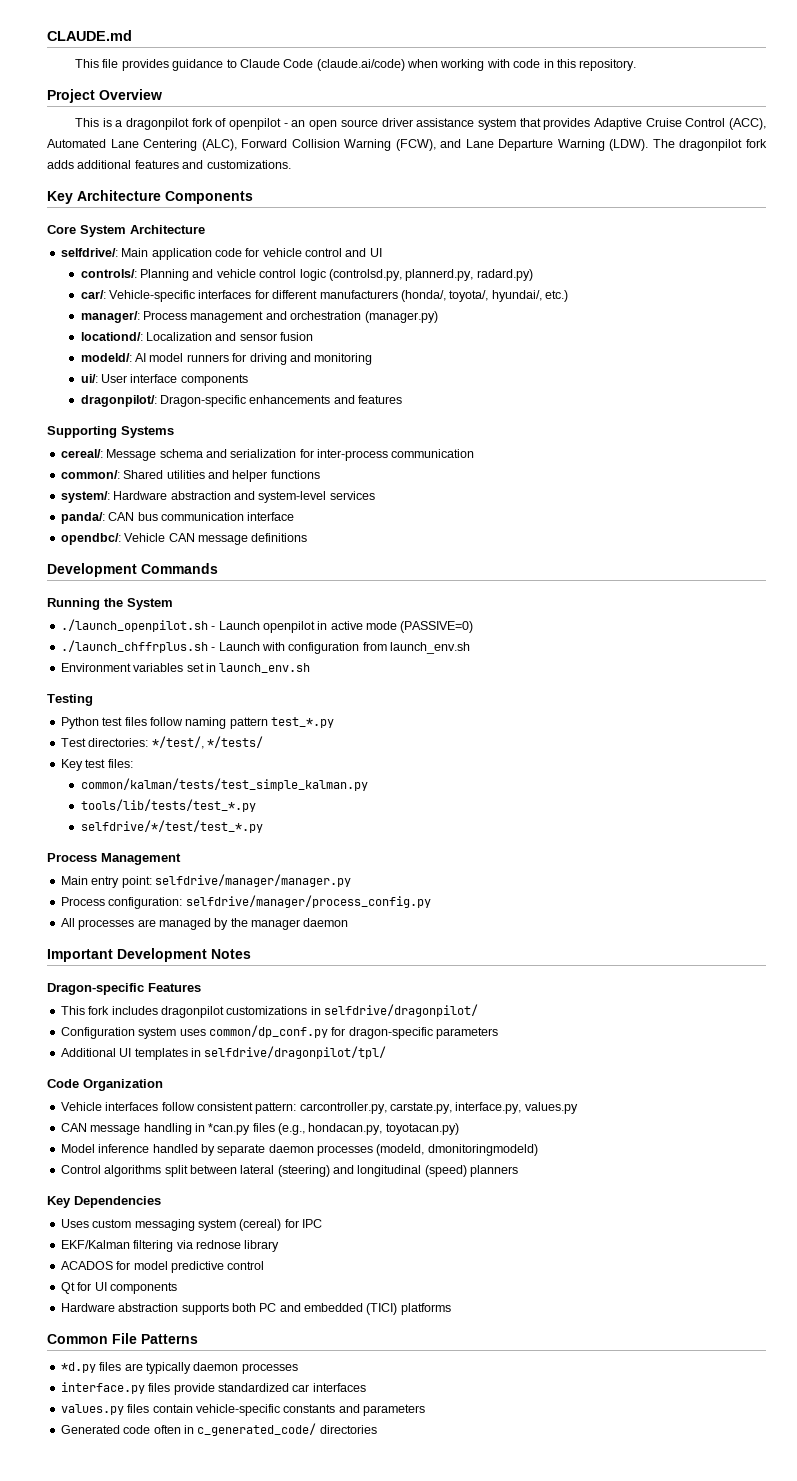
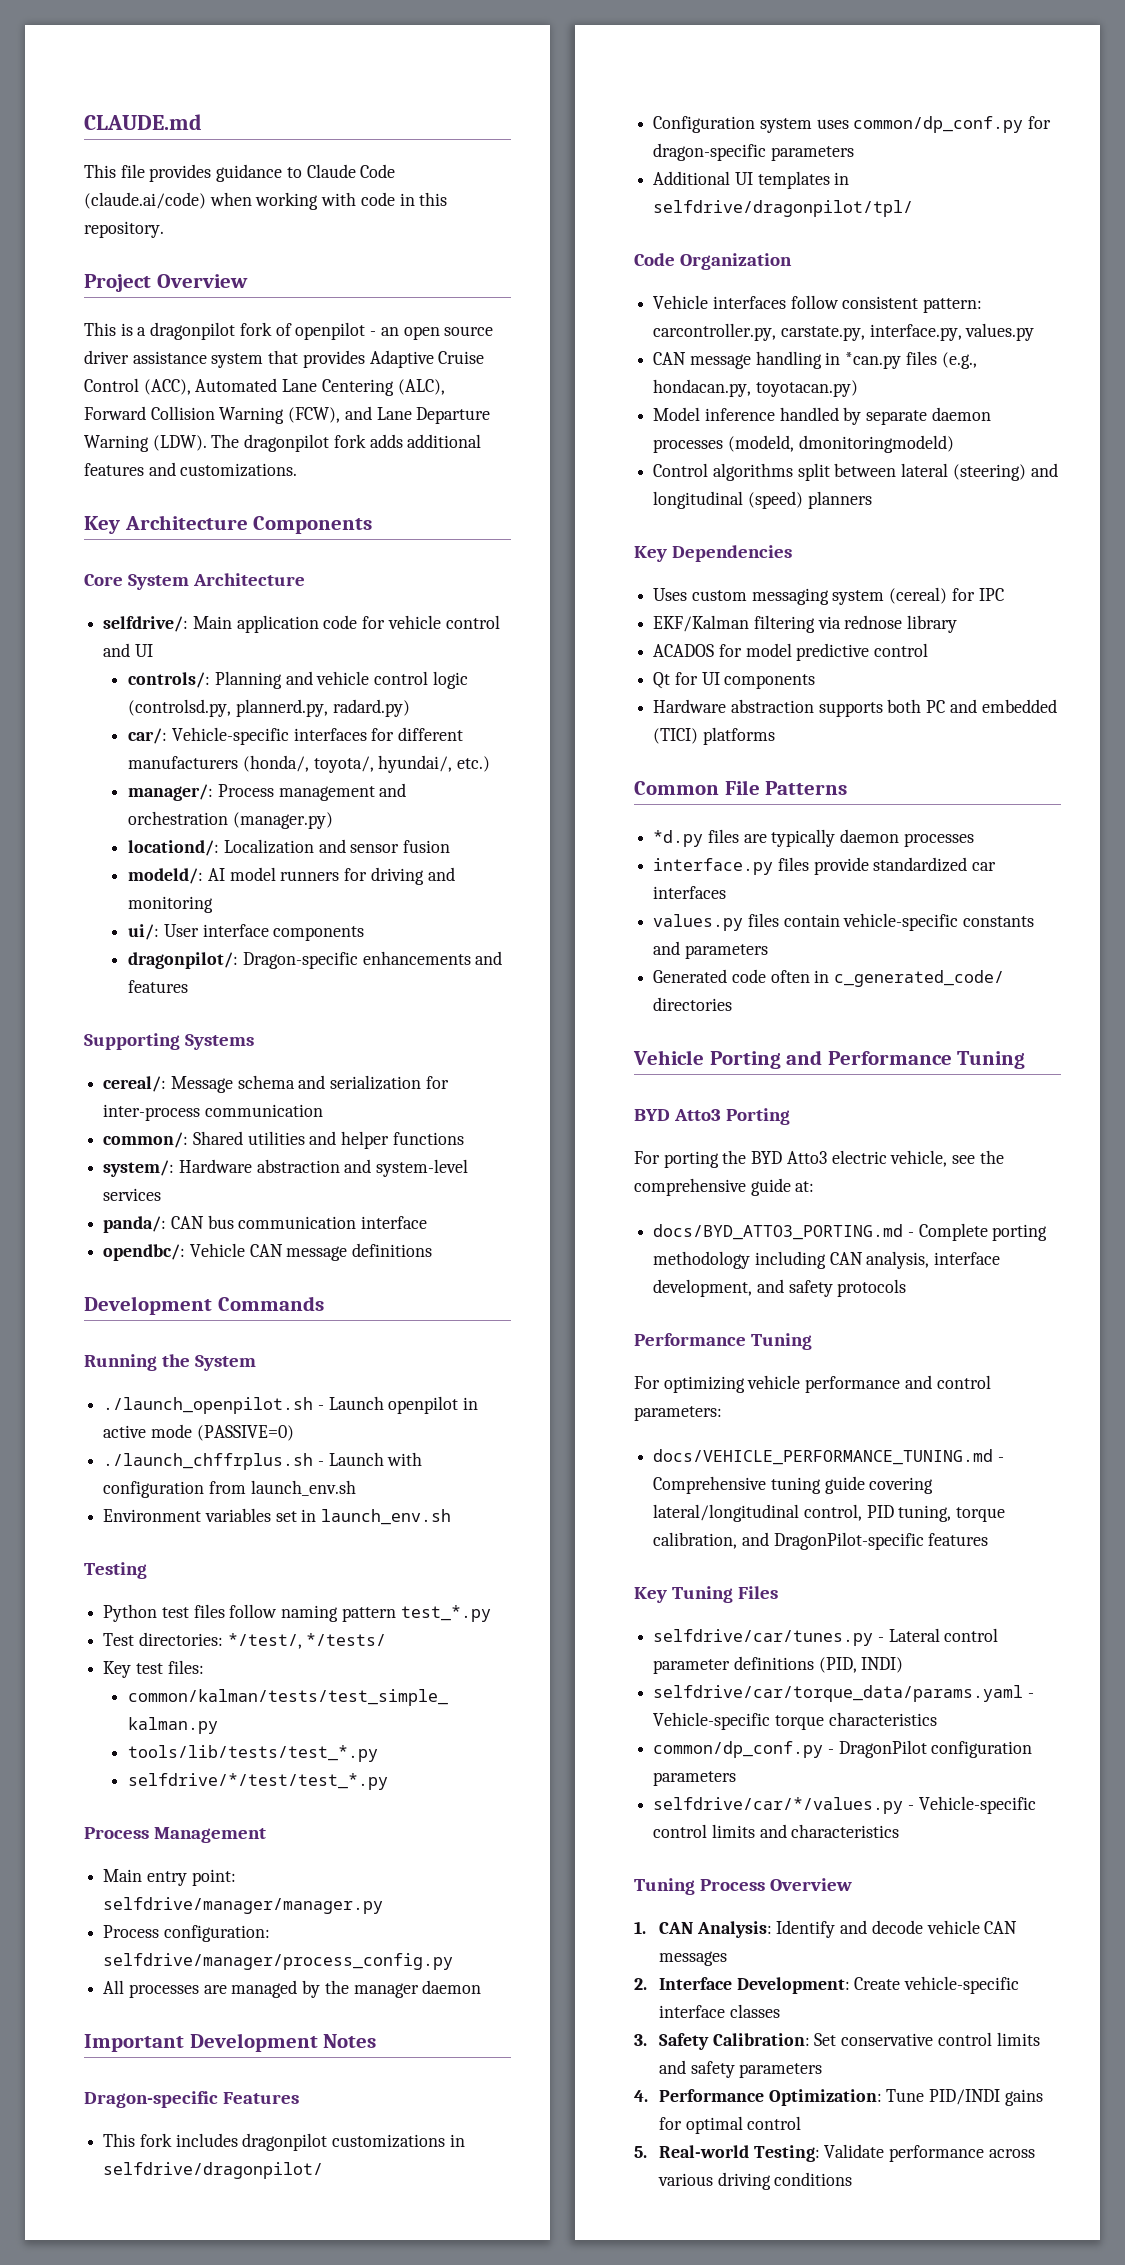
+ Vehicle Porting and Performance Tuning
+ BYD Atto3 Porting
+ For porting the BYD Atto3 electric vehicle, see the comprehensive guide at:
+ docs/BYD_ATTO3_PORTING.md - Complete porting methodology including CAN analysis, interface development, and safety protocols
+ Performance Tuning
+ For optimizing vehicle performance and control parameters:
+ docs/VEHICLE_PERFORMANCE_TUNING.md - Comprehensive tuning guide covering lateral/longitudinal control, PID tuning, torque calibration, and DragonPilot-specific features
+ Key Tuning Files
+ selfdrive/car/tunes.py - Lateral control parameter definitions (PID, INDI)
+ selfdrive/car/torque_data/params.yaml - Vehicle-specific torque characteristics
+ common/dp_conf.py - DragonPilot configuration parameters
+ selfdrive/car/*/values.py - Vehicle-specific control limits and characteristics
+ Tuning Process Overview
+ 1. CAN Analysis: Identify and decode vehicle CAN messages
+ 2. Interface Development: Create vehicle-specific interface classes
+ 3. Safety Calibration: Set conservative control limits and safety parameters
+ 4. Performance Optimization: Tune PID/INDI gains for optimal control
+ 5. Real-world Testing: Validate performance across various driving conditions

